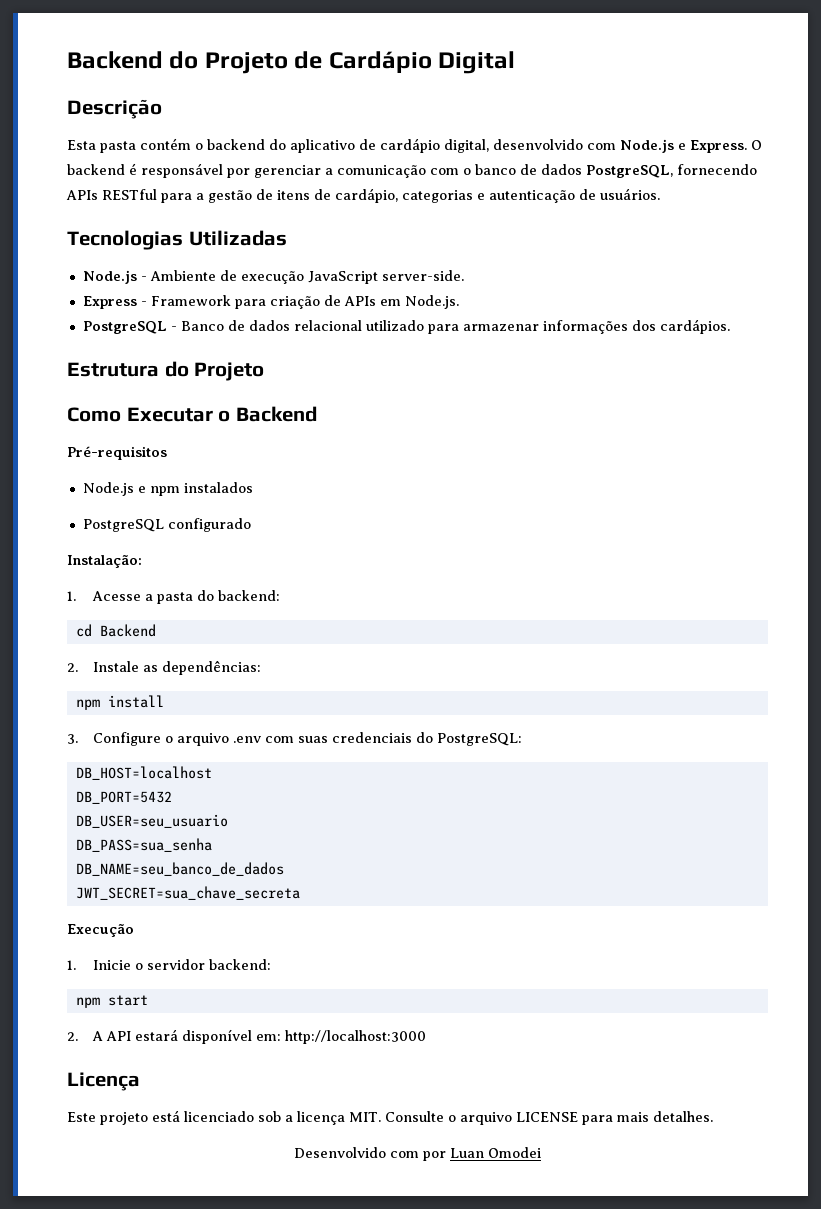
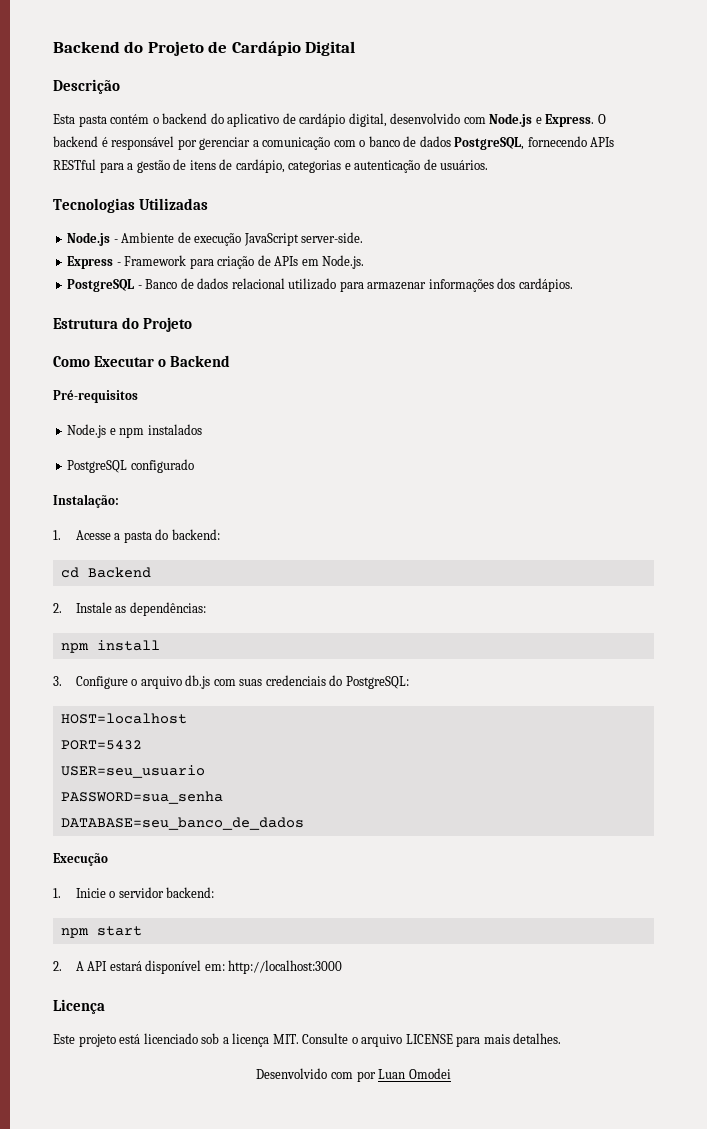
- 3. Configure o arquivo .env com suas credenciais do PostgreSQL:
+ 3. Configure o arquivo db.js com suas credenciais do PostgreSQL:
- DB_HOST=localhost
- DB_PORT=5432
- DB_USER=seu_usuario
- DB_PASS=sua_senha
- DB_NAME=seu_banco_de_dados
- JWT_SECRET=sua_chave_secreta
+ HOST=localhost
+ PORT=5432
+ USER=seu_usuario
+ PASSWORD=sua_senha
+ DATABASE=seu_banco_de_dados

